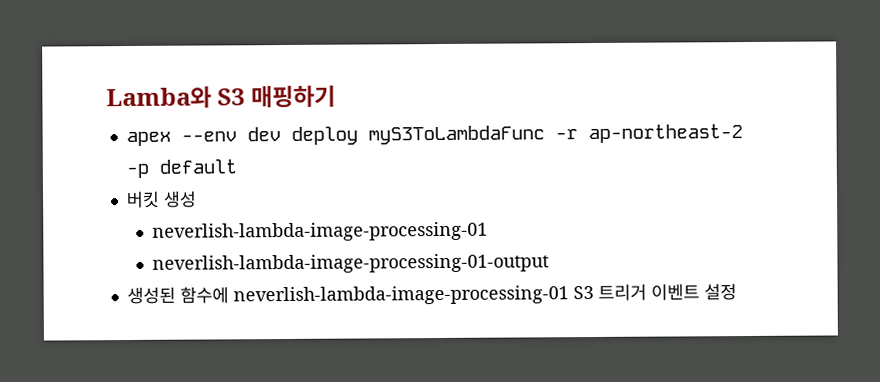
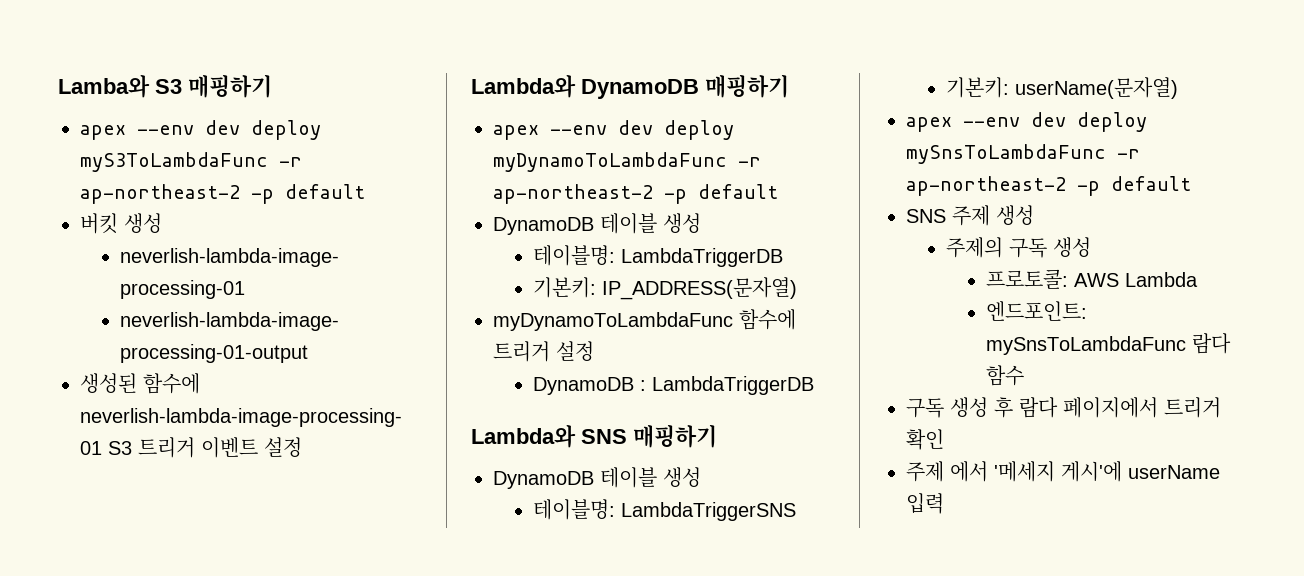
+ Lambda와 DynamoDB 매핑하기
+ apex --env dev deploy myDynamoToLambdaFunc -r ap-northeast-2 -p default
+ DynamoDB 테이블 생성
+ 테이블명: LambdaTriggerDB
+ 기본키: IP_ADDRESS(문자열)
+ myDynamoToLambdaFunc 함수에 트리거 설정
+ DynamoDB : LambdaTriggerDB
+ Lambda와 SNS 매핑하기
+ DynamoDB 테이블 생성
+ 테이블명: LambdaTriggerSNS
+ 기본키: userName(문자열)
+ apex --env dev deploy mySnsToLambdaFunc -r ap-northeast-2 -p default
+ SNS 주제 생성
+ 주제의 구독 생성
+ 프로토콜: AWS Lambda
+ 엔드포인트: mySnsToLambdaFunc 람다 함수
+ 구독 생성 후 람다 페이지에서 트리거 확인
+ 주제 에서 '메세지 게시'에 userName 입력

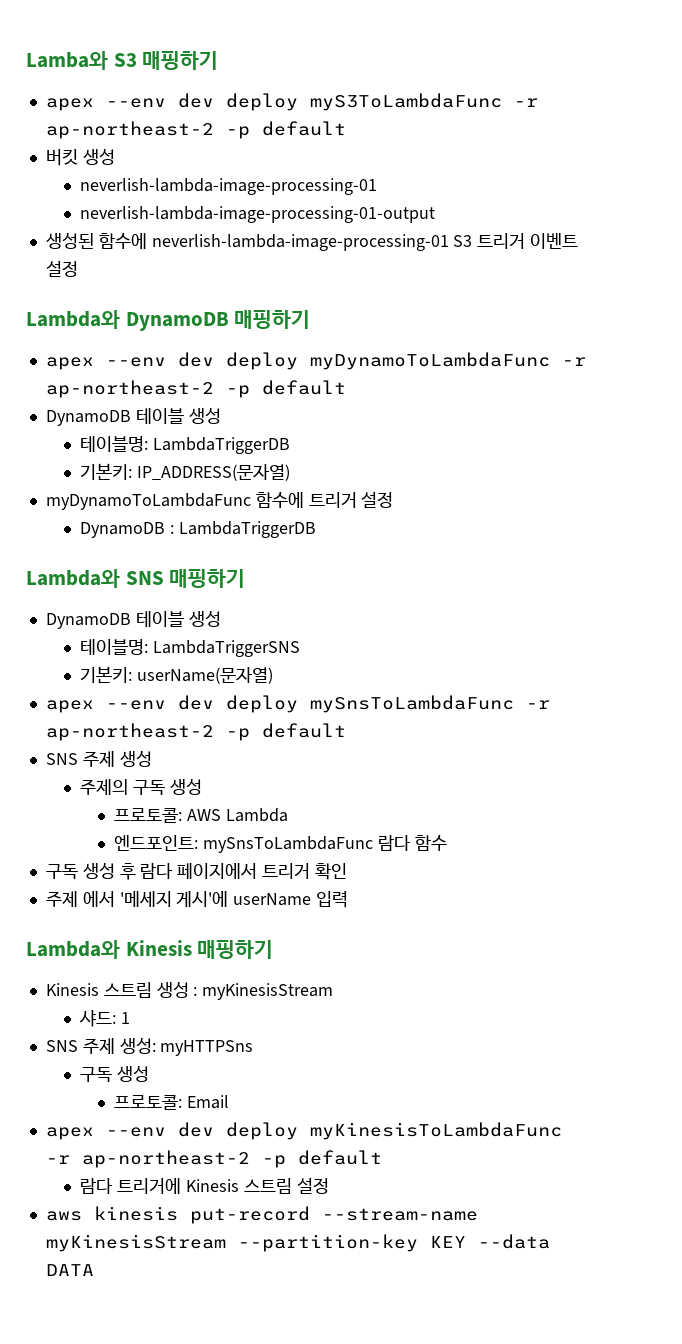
+ Lambda와 Kinesis 매핑하기
+ Kinesis 스트림 생성 : myKinesisStream
+ 샤드: 1
+ SNS 주제 생성: myHTTPSns
+ 구독 생성
+ 프로토콜: Email
+ apex --env dev deploy myKinesisToLambdaFunc -r ap-northeast-2 -p default
+ 람다 트리거에 Kinesis 스트림 설정
+ aws kinesis put-record --stream-name myKinesisStream --partition-key KEY --data DATA

